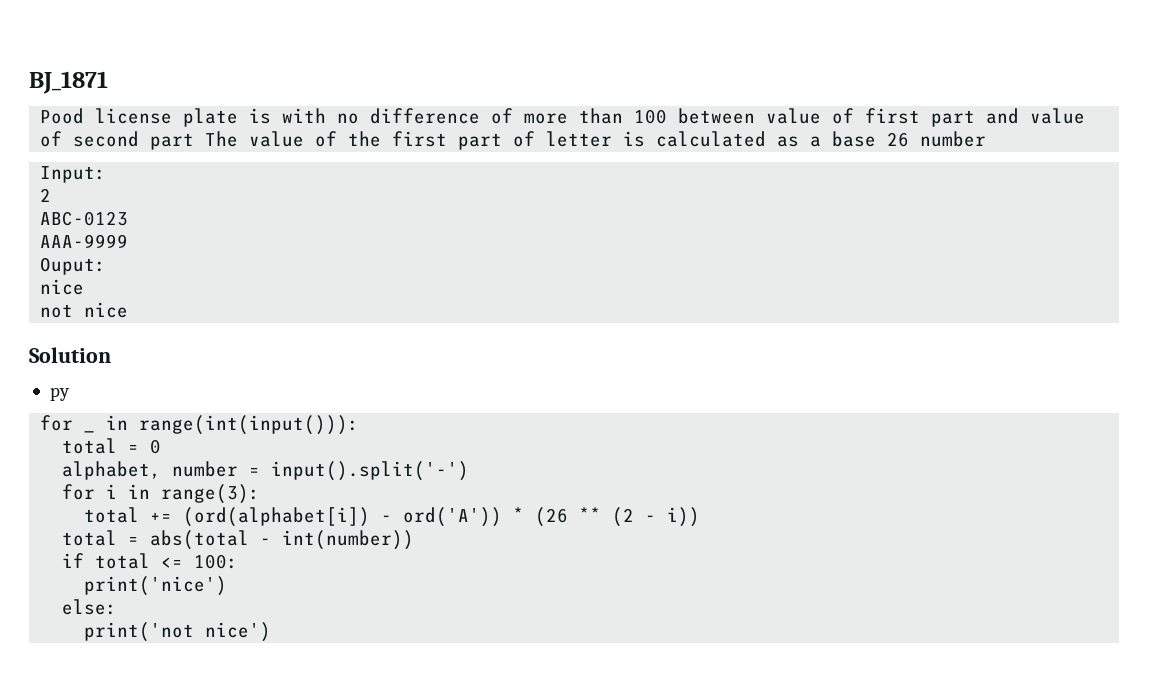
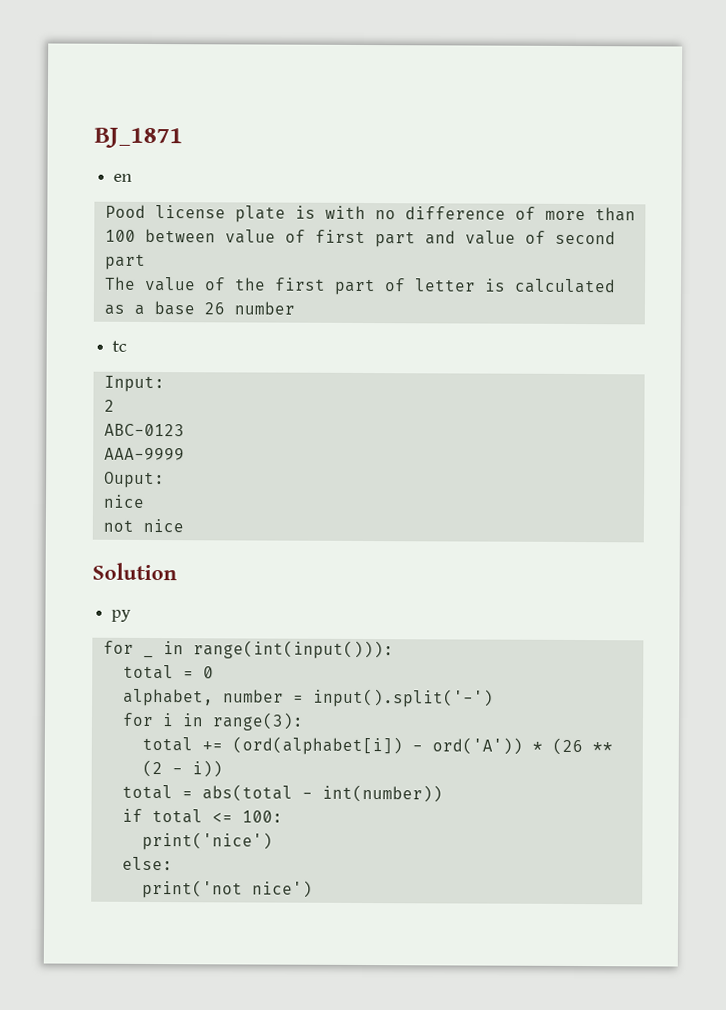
+ en
- Pood license plate is with no difference of more than 100 between value of first part and value of second part The value of the first part of letter is calculated as a base 26 number
+ Pood license plate is with no difference of more than 100 between value of first part and value of second part
+ The value of the first part of letter is calculated as a base 26 number
+ tc

